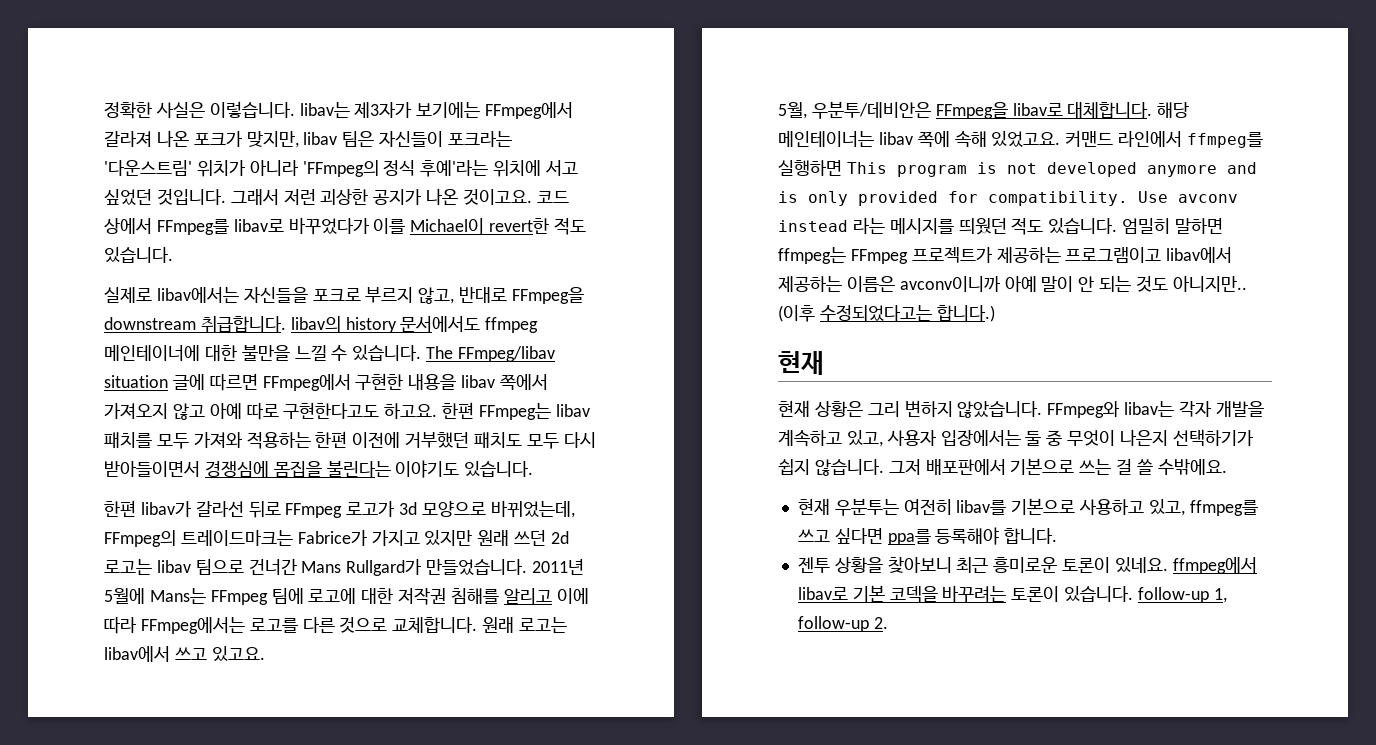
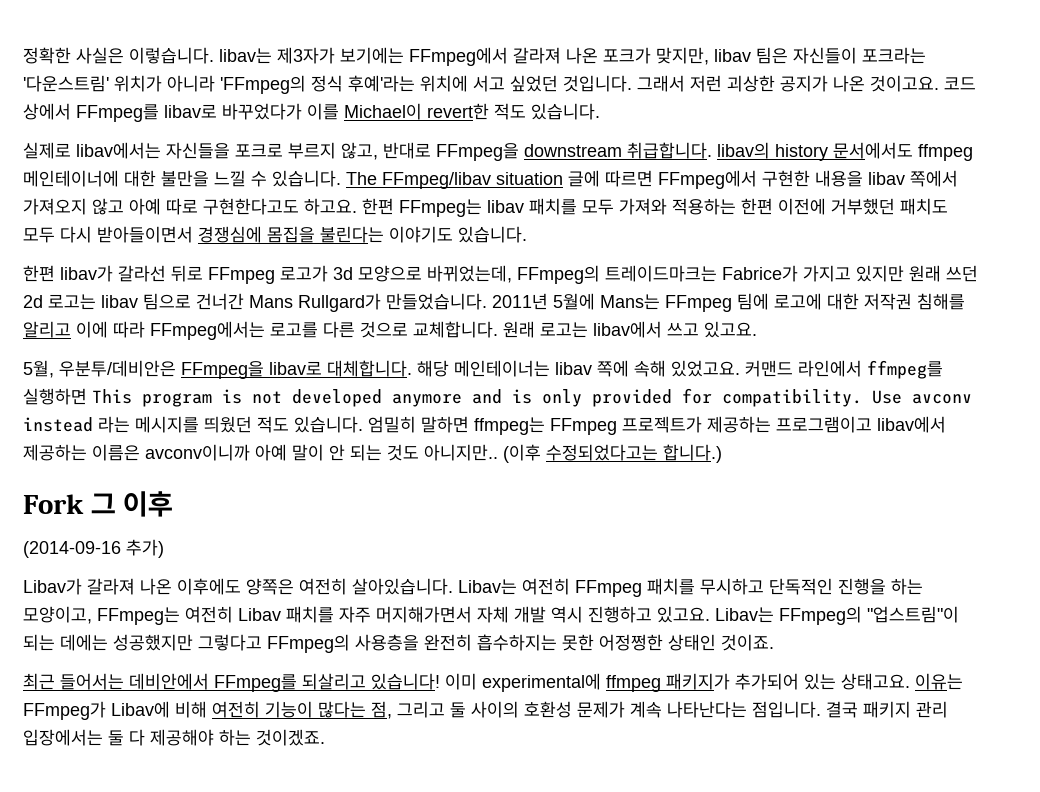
  (이후 수정되었다고는 합니다.)
- 현재
- 현재 상황은 그리 변하지 않았습니다. FFmpeg와 libav는 각자 개발을 계속하고 있고, 사용자 입장에서는 둘 중 무엇이 나은지 선택하기가 쉽지 않습니다. 그저 배포판에서 기본으로 쓰는 걸 쓸 수밖에요.
- 현재 우분투는 여전히 libav를 기본으로 사용하고 있고, ffmpeg를 쓰고 싶다면 ppa를 등록해야 합니다.
- 젠투 상황을 찾아보니 최근 흥미로운 토론이 있네요. ffmpeg에서 libav로 기본 코덱을 바꾸려는 토론이 있습니다. follow-up 1, follow-up 2.
+ Fork 그 이후
+ (2014-09-16 추가)
+ Libav가 갈라져 나온 이후에도 양쪽은 여전히 살아있습니다. Libav는 여전히 FFmpeg 패치를 무시하고 단독적인 진행을 하는 모양이고, FFmpeg는 여전히 Libav 패치를 자주 머지해가면서 자체 개발 역시 진행하고 있고요. Libav는 FFmpeg의 "업스트림"이 되는 데에는 성공했지만 그렇다고 FFmpeg의 사용층을 완전히 흡수하지는 못한 어정쩡한 상태인 것이죠.
+ 최근 들어서는 데비안에서 FFmpeg를 되살리고 있습니다! 이미 experimental에 ffmpeg 패키지가 추가되어 있는 상태고요. 이유는 FFmpeg가 Libav에 비해 여전히 기능이 많다는 점, 그리고 둘 사이의 호환성 문제가 계속 나타난다는 점입니다. 결국 패키지 관리 입장에서는 둘 다 제공해야 하는 것이겠죠.

